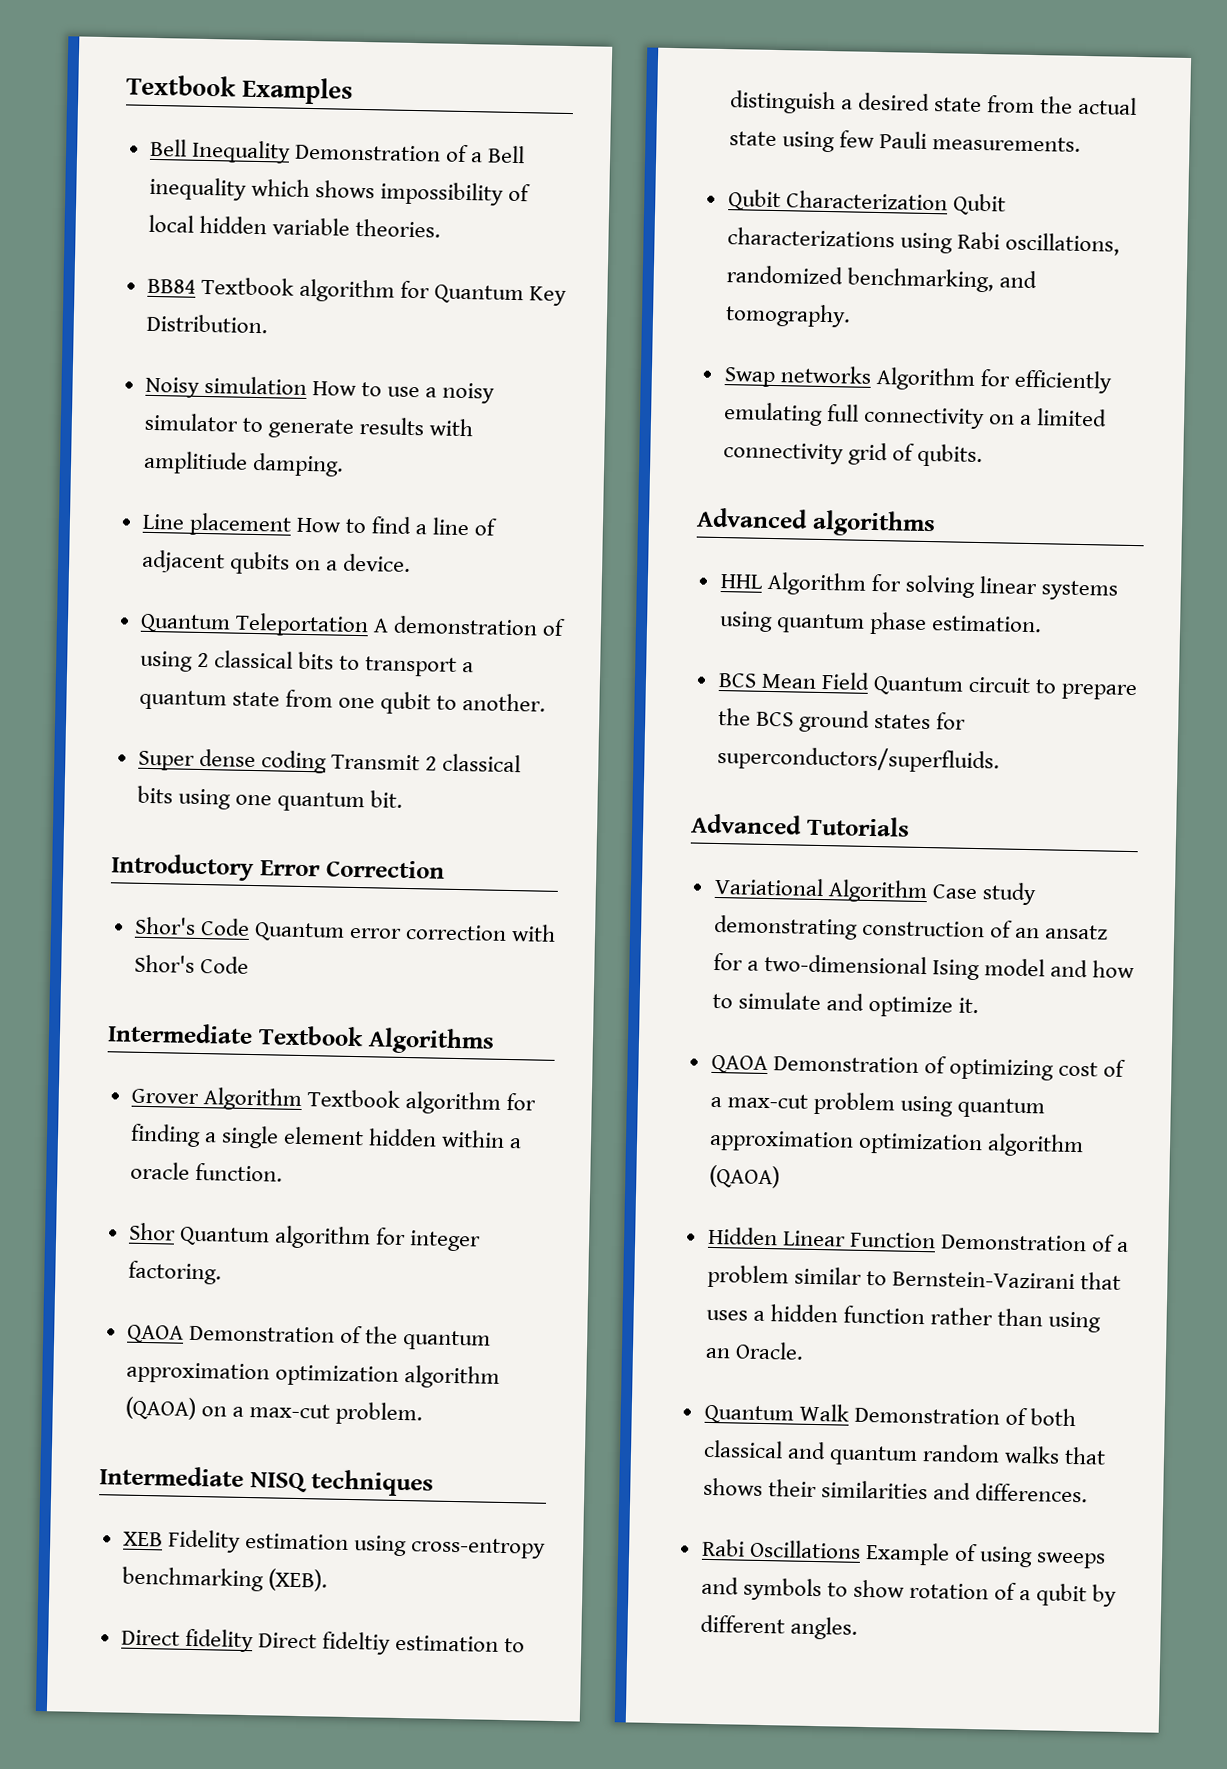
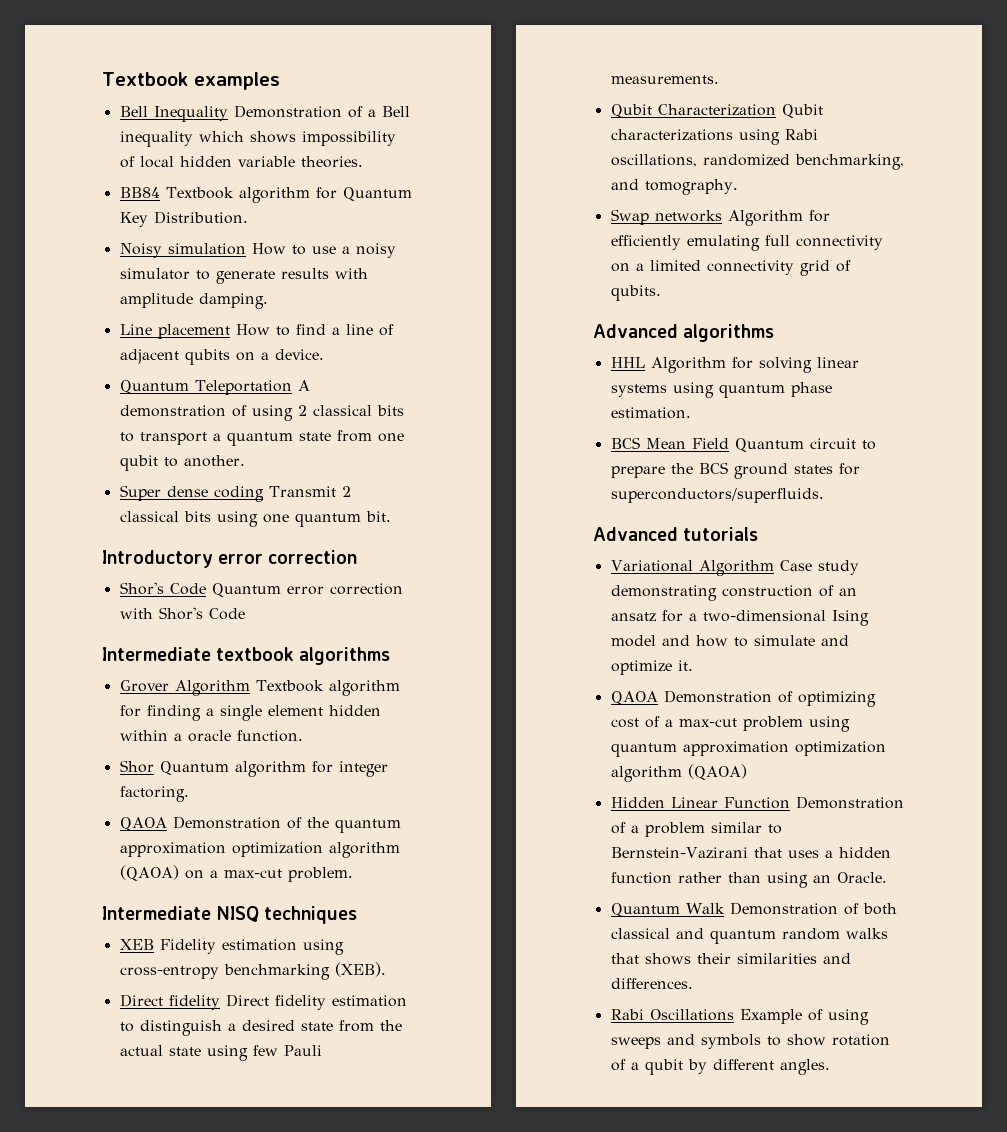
- Textbook Examples
+ Textbook examples
- Noisy simulation How to use a noisy simulator to generate results with amplitiude damping.
+ Noisy simulation How to use a noisy simulator to generate results with amplitude damping.
- Introductory Error Correction
+ Introductory error correction
- Intermediate Textbook Algorithms
+ Intermediate textbook algorithms
- Direct fidelity Direct fideltiy estimation to distinguish a desired state from the actual state using few Pauli measurements.
+ Direct fidelity Direct fidelity estimation to distinguish a desired state from the actual state using few Pauli measurements.
- Advanced Tutorials
+ Advanced tutorials

